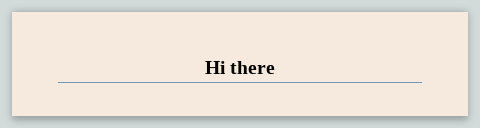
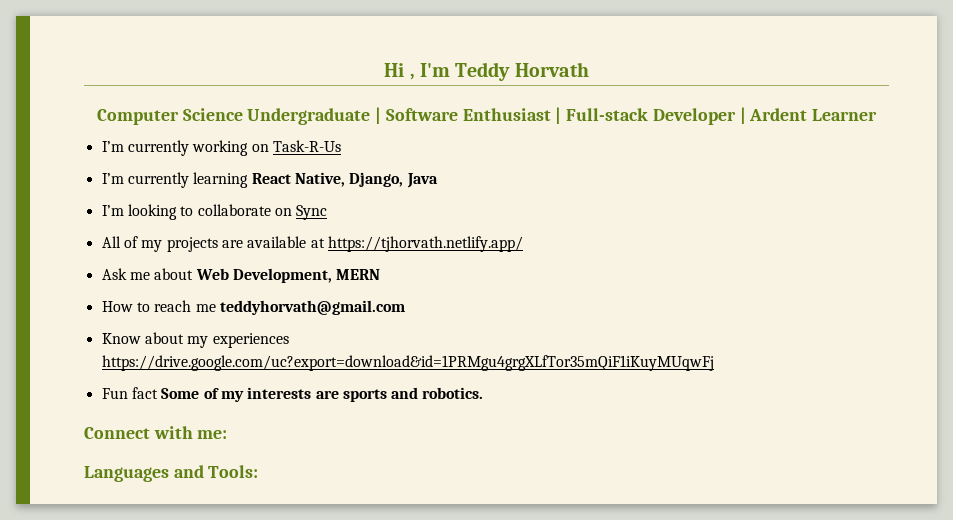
- Hi there
+ Hi , I'm Teddy Horvath
+ Computer Science Undergraduate | Software Enthusiast | Full-stack Developer | Ardent Learner
+ I’m currently working on Task-R-Us
+ I’m currently learning React Native, Django, Java
+ I’m looking to collaborate on Sync
+ All of my projects are available at https://tjhorvath.netlify.app/
+ Ask me about Web Development, MERN
+ How to reach me teddyhorvath@gmail.com
+ Know about my experiences https://drive.google.com/uc?export=download&id=1PRMgu4grgXLfTor35mQiF1iKuyMUqwFj
+ Fun fact Some of my interests are sports and robotics.
+ Connect with me:
+ Languages and Tools:

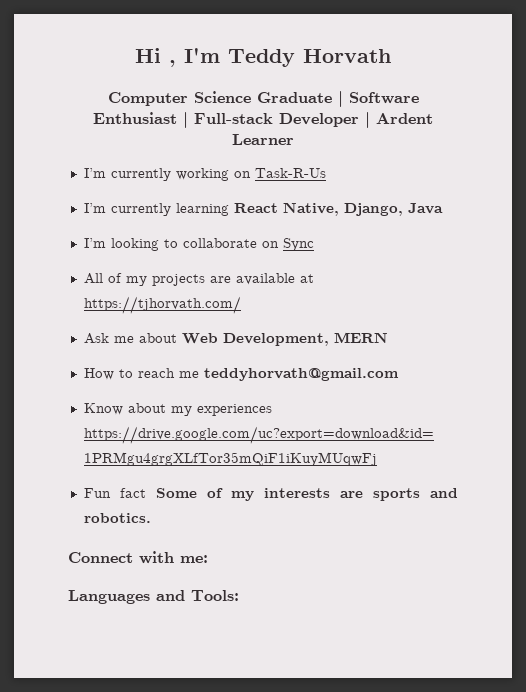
- Computer Science Undergraduate | Software Enthusiast | Full-stack Developer | Ardent Learner
+ Computer Science Graduate | Software Enthusiast | Full-stack Developer | Ardent Learner
- All of my projects are available at https://tjhorvath.netlify.app/
+ All of my projects are available at https://tjhorvath.com/

